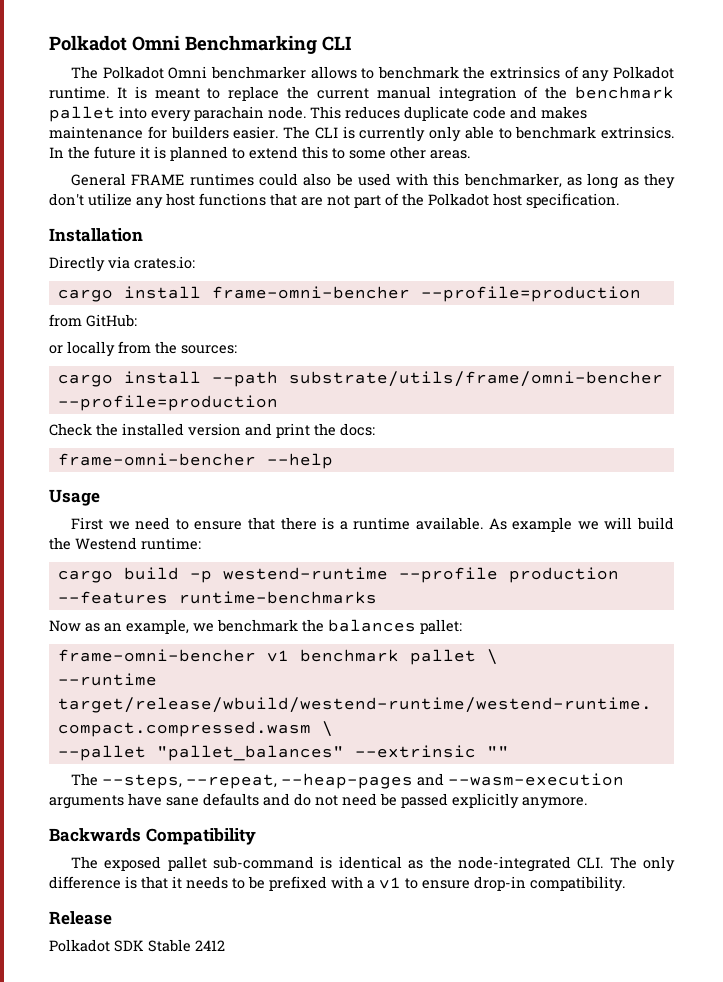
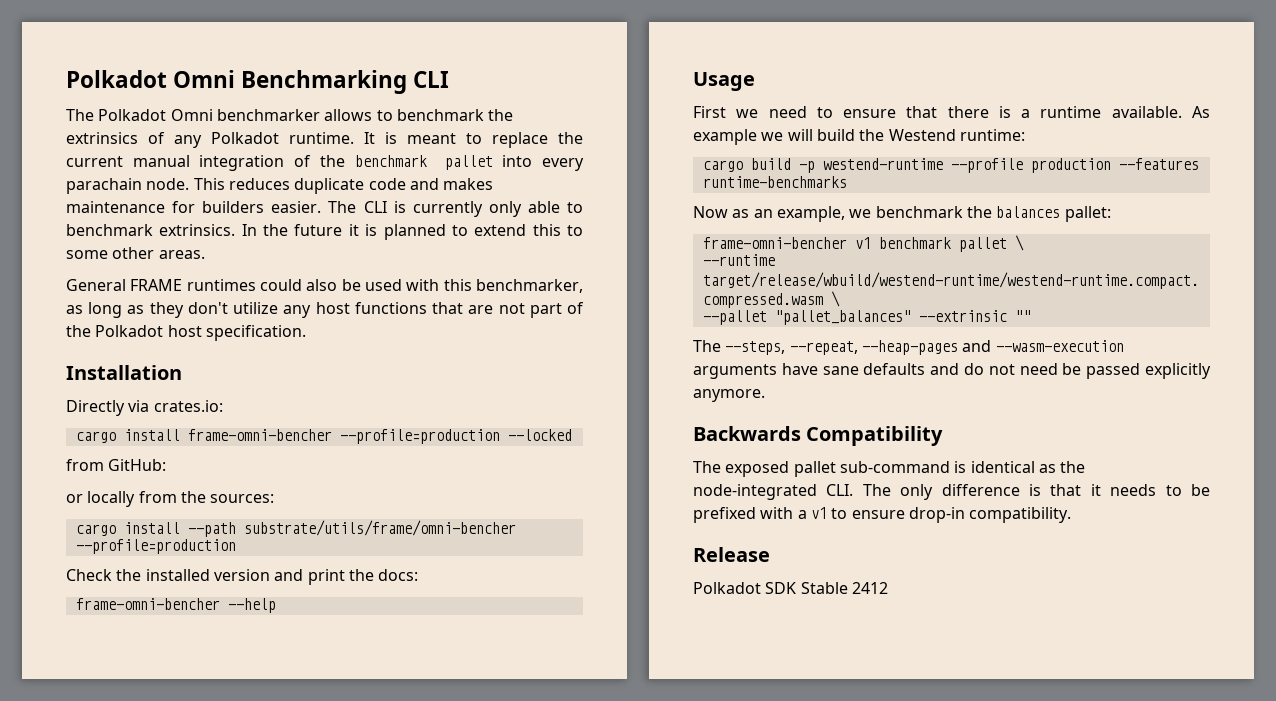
- cargo install frame-omni-bencher --profile=production
+ cargo install frame-omni-bencher --profile=production --locked

